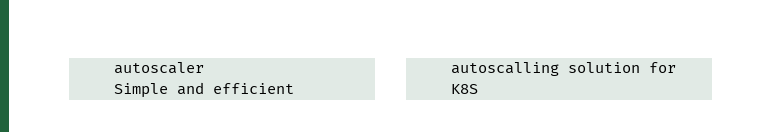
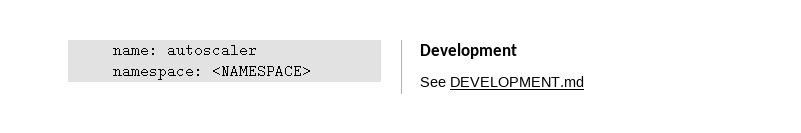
- autoscaler
+ name: autoscaler
- Simple and efficient autoscalling solution for K8S
+ namespace: <NAMESPACE>
+ Development
+ See DEVELOPMENT.md

